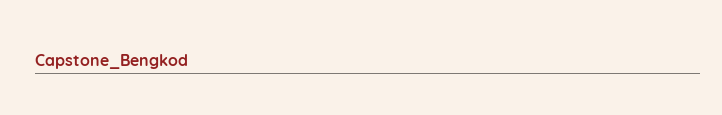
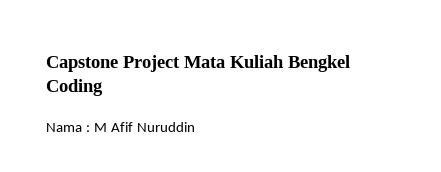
- Capstone_Bengkod
+ Capstone Project Mata Kuliah Bengkel Coding
+ Nama : M Afif Nuruddin

